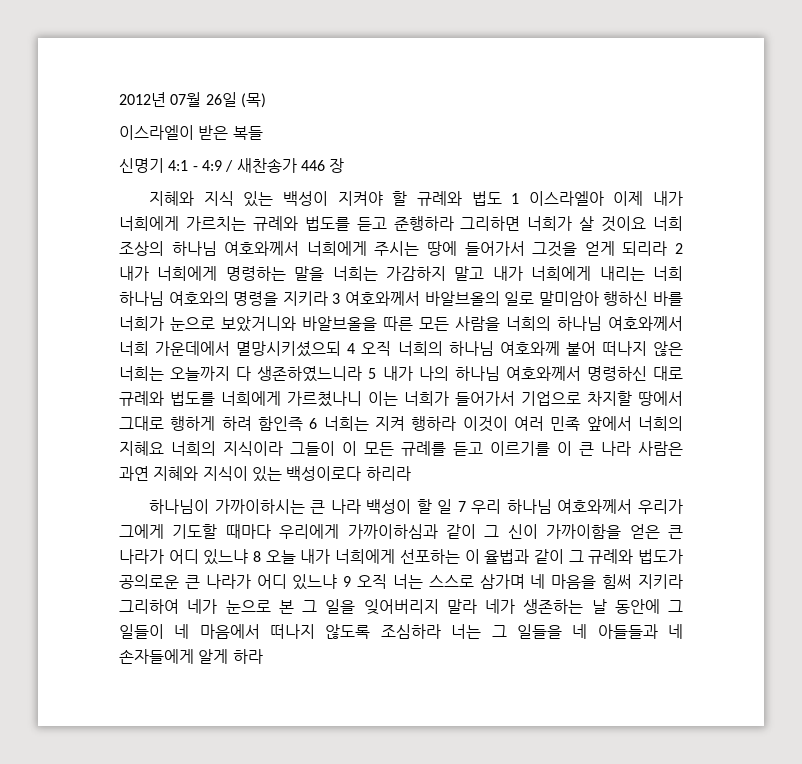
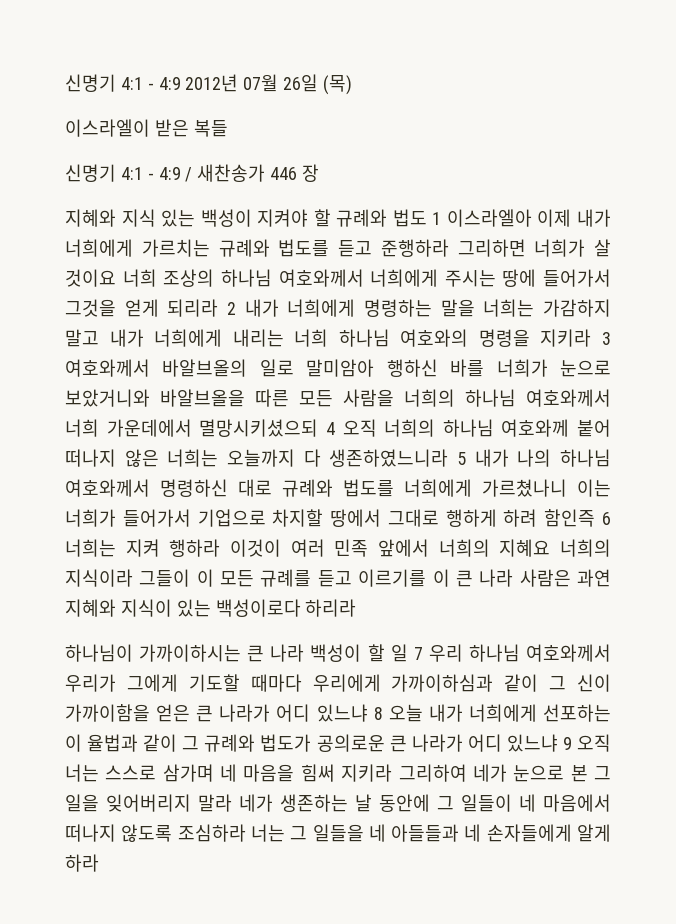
- 2012년 07월 26일 (목)
+ 신명기 4:1 - 4:9 2012년 07월 26일 (목)

